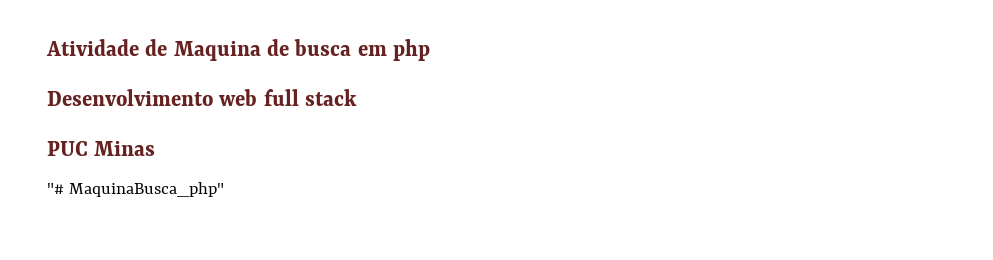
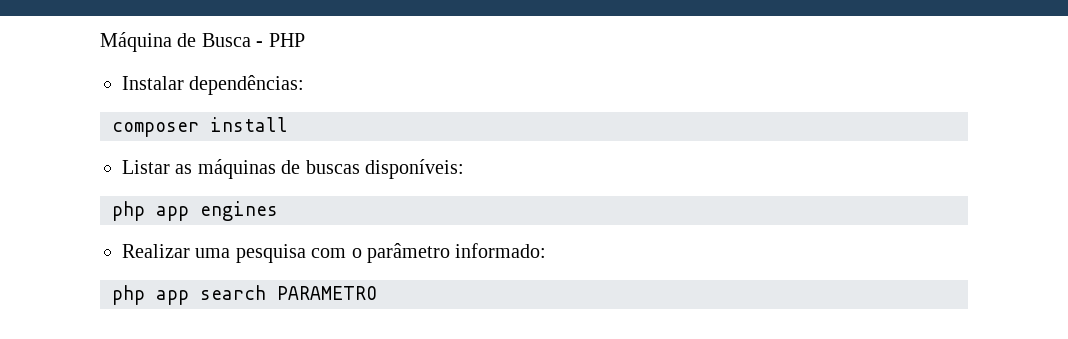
- Atividade de Maquina de busca em php
- Desenvolvimento web full stack
- PUC Minas
- "# MaquinaBusca_php"
+ Máquina de Busca - PHP
+ Instalar dependências:
+ composer install
+ Listar as máquinas de buscas disponíveis:
+ php app engines
+ Realizar uma pesquisa com o parâmetro informado:
+ php app search PARAMETRO

